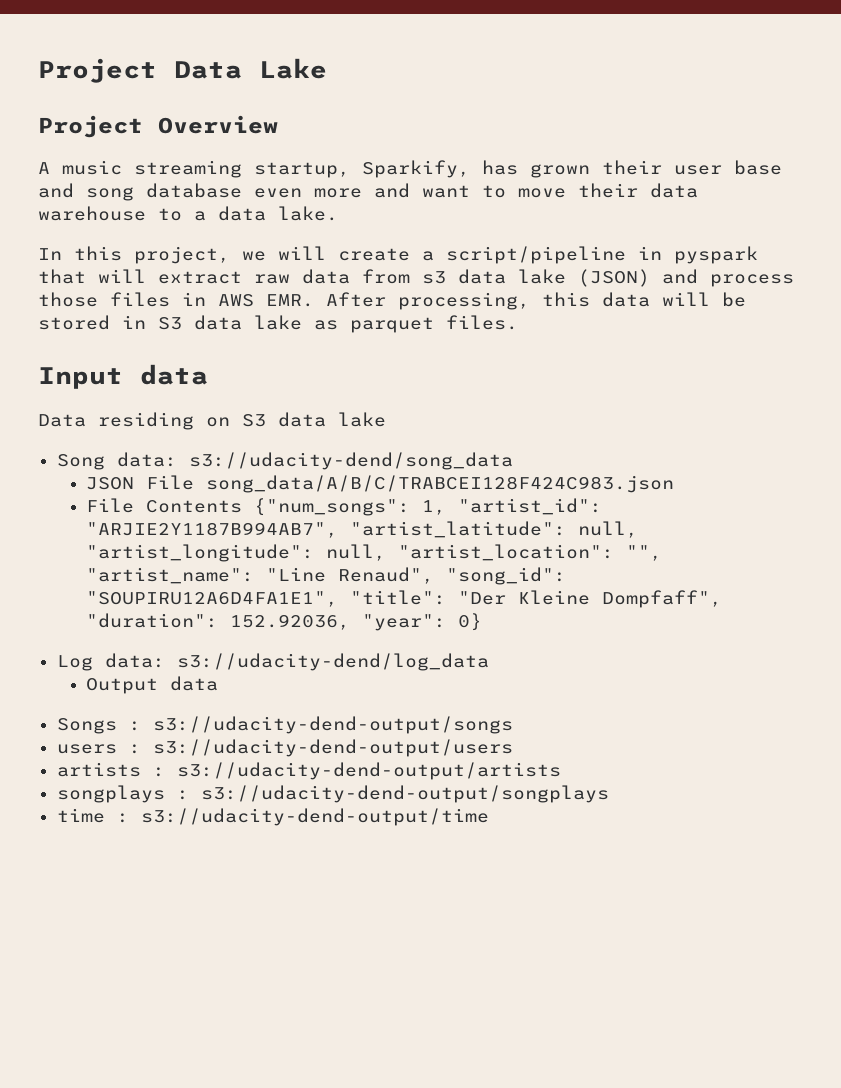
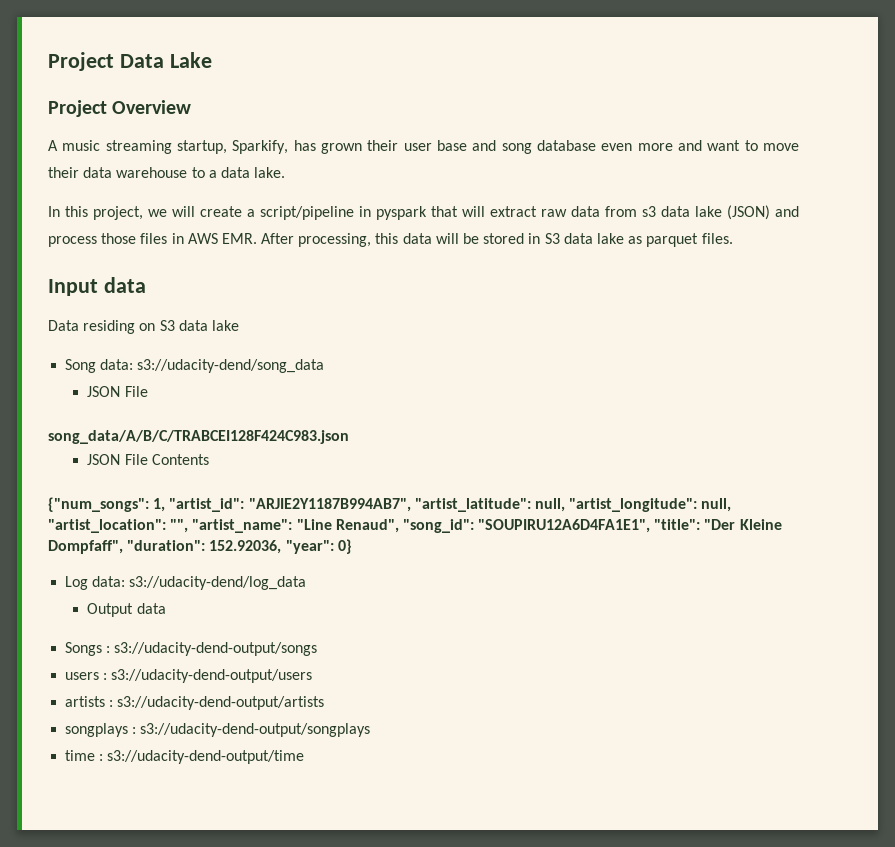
  Song data: s3://udacity-dend/song_data
- JSON File song_data/A/B/C/TRABCEI128F424C983.json
+ JSON File
+ song_data/A/B/C/TRABCEI128F424C983.json
- File Contents {"num_songs": 1, "artist_id": "ARJIE2Y1187B994AB7", "artist_latitude": null, "artist_longitude": null, "artist_location": "", "artist_name": "Line Renaud", "song_id": "SOUPIRU12A6D4FA1E1", "title": "Der Kleine Dompfaff", "duration": 152.92036, "year": 0}
+ JSON File Contents
+ {"num_songs": 1, "artist_id": "ARJIE2Y1187B994AB7", "artist_latitude": null, "artist_longitude": null, "artist_location": "", "artist_name": "Line Renaud", "song_id": "SOUPIRU12A6D4FA1E1", "title": "Der Kleine Dompfaff", "duration": 152.92036, "year": 0}

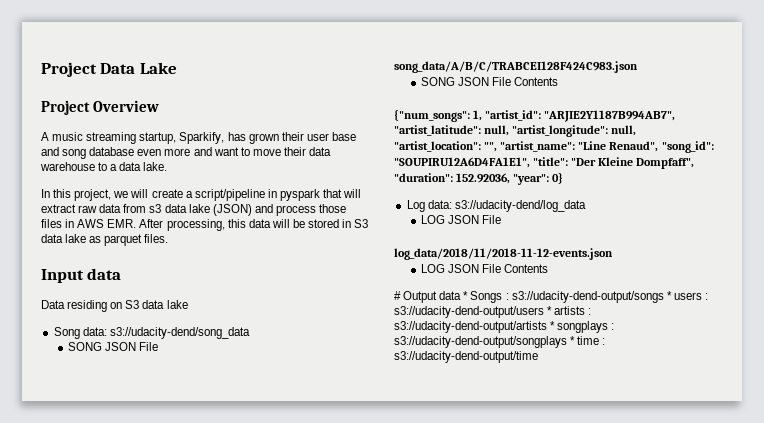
  Song data: s3://udacity-dend/song_data
- JSON File
+ SONG JSON File
- JSON File Contents
+ SONG JSON File Contents
  Log data: s3://udacity-dend/log_data
- Output data
- Songs : s3://udacity-dend-output/songs
- users : s3://udacity-dend-output/users
- artists : s3://udacity-dend-output/artists
- songplays : s3://udacity-dend-output/songplays
- time : s3://udacity-dend-output/time
+ LOG JSON File
+ log_data/2018/11/2018-11-12-events.json
+ LOG JSON File Contents
+ # Output data * Songs : s3://udacity-dend-output/songs * users : s3://udacity-dend-output/users * artists : s3://udacity-dend-output/artists * songplays : s3://udacity-dend-output/songplays * time : s3://udacity-dend-output/time

